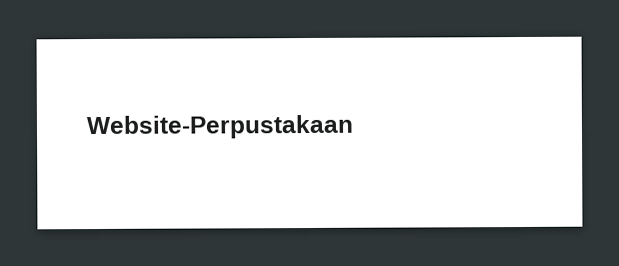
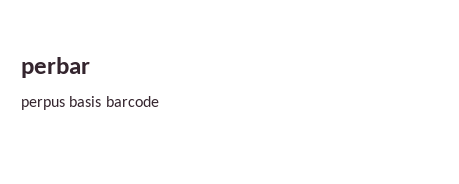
- Website-Perpustakaan
+ perbar
+ perpus basis barcode

